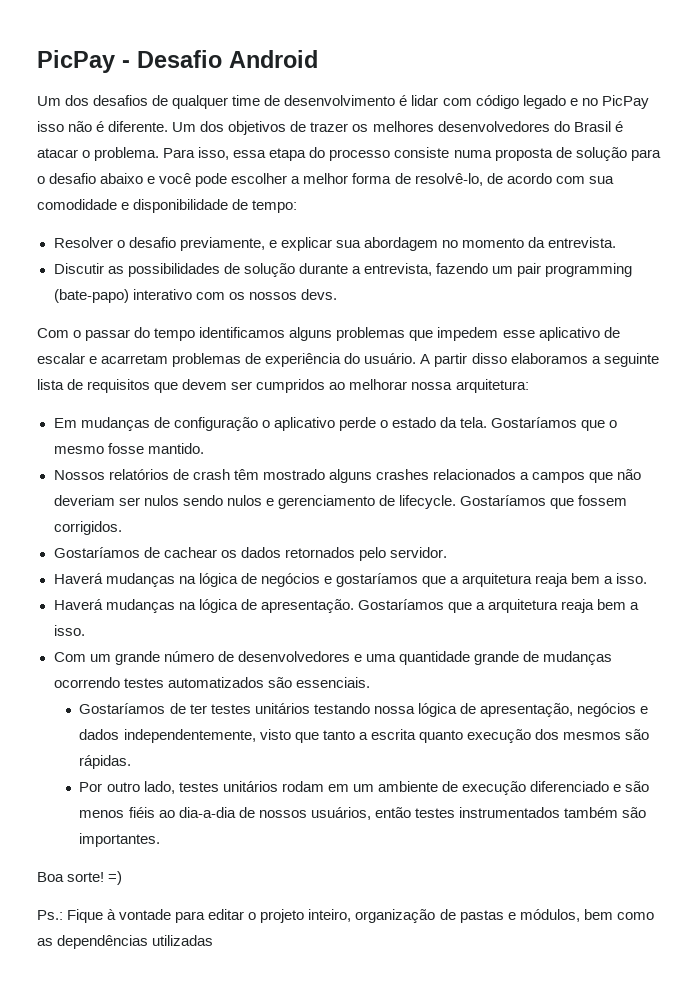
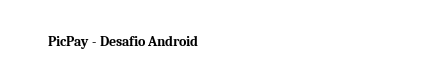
- Um dos desafios de qualquer time de desenvolvimento é lidar com código legado e no PicPay isso não é diferente. Um dos objetivos de trazer os melhores desenvolvedores do Brasil é atacar o problema. Para isso, essa etapa do processo consiste numa proposta de solução para o desafio abaixo e você pode escolher a melhor forma de resolvê-lo, de acordo com sua comodidade e disponibilidade de tempo:
- Resolver o desafio previamente, e explicar sua abordagem no momento da entrevista.
- Discutir as possibilidades de solução durante a entrevista, fazendo um pair programming (bate-papo) interativo com os nossos devs.
- Com o passar do tempo identificamos alguns problemas que impedem esse aplicativo de escalar e acarretam problemas de experiência do usuário. A partir disso elaboramos a seguinte lista de requisitos que devem ser cumpridos ao melhorar nossa arquitetura:
- Em mudanças de configuração o aplicativo perde o estado da tela. Gostaríamos que o mesmo fosse mantido.
- Nossos relatórios de crash têm mostrado alguns crashes relacionados a campos que não deveriam ser nulos sendo nulos e gerenciamento de lifecycle. Gostaríamos que fossem corrigidos.
- Gostaríamos de cachear os dados retornados pelo servidor.
- Haverá mudanças na lógica de negócios e gostaríamos que a arquitetura reaja bem a isso.
- Haverá mudanças na lógica de apresentação. Gostaríamos que a arquitetura reaja bem a isso.
- Com um grande número de desenvolvedores e uma quantidade grande de mudanças ocorrendo testes automatizados são essenciais.
- Gostaríamos de ter testes unitários testando nossa lógica de apresentação, negócios e dados independentemente, visto que tanto a escrita quanto execução dos mesmos são rápidas.
- Por outro lado, testes unitários rodam em um ambiente de execução diferenciado e são menos fiéis ao dia-a-dia de nossos usuários, então testes instrumentados também são importantes.
- Boa sorte! =)
- Ps.: Fique à vontade para editar o projeto inteiro, organização de pastas e módulos, bem como as dependências utilizadas

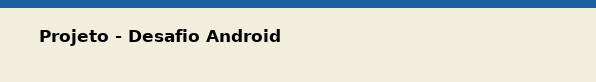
- PicPay - Desafio Android
+ Projeto - Desafio Android

